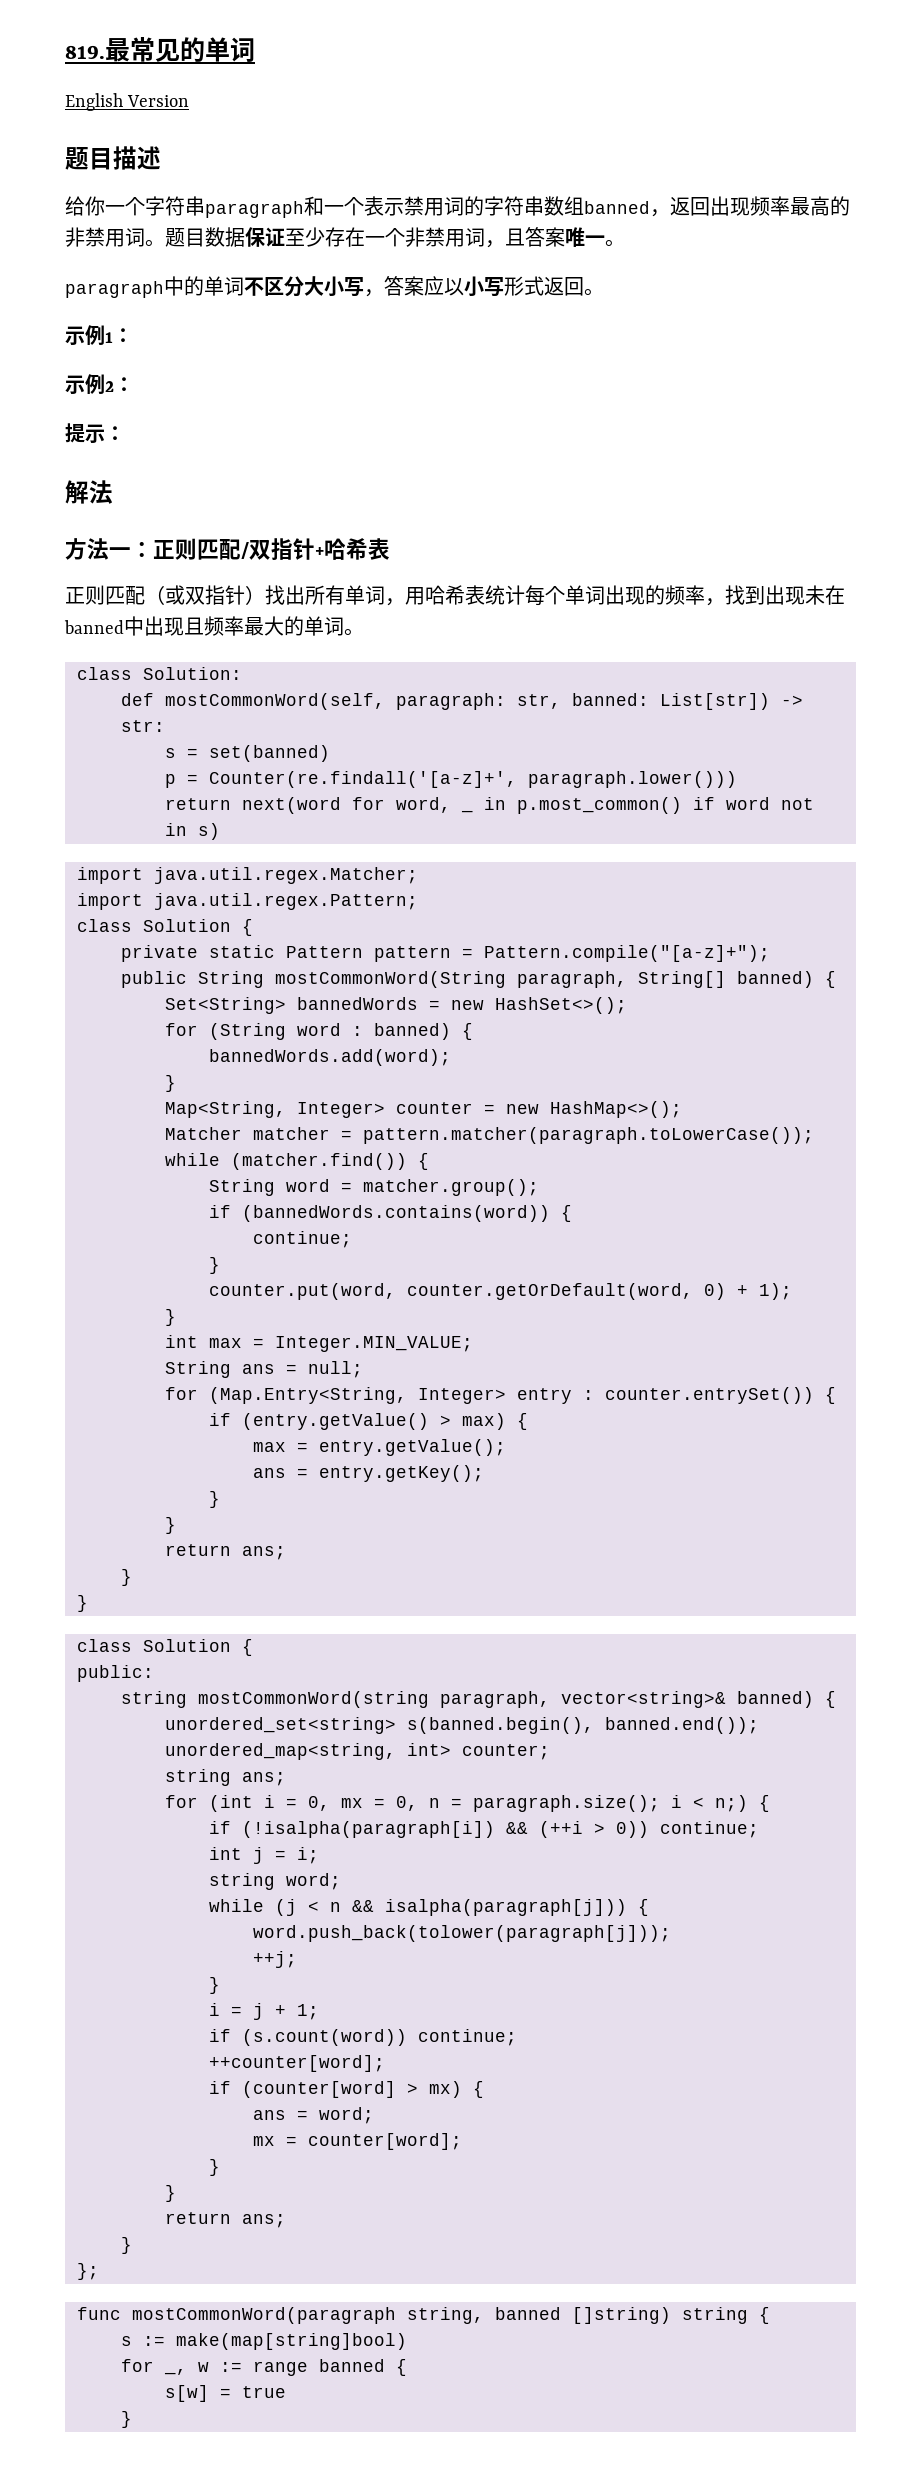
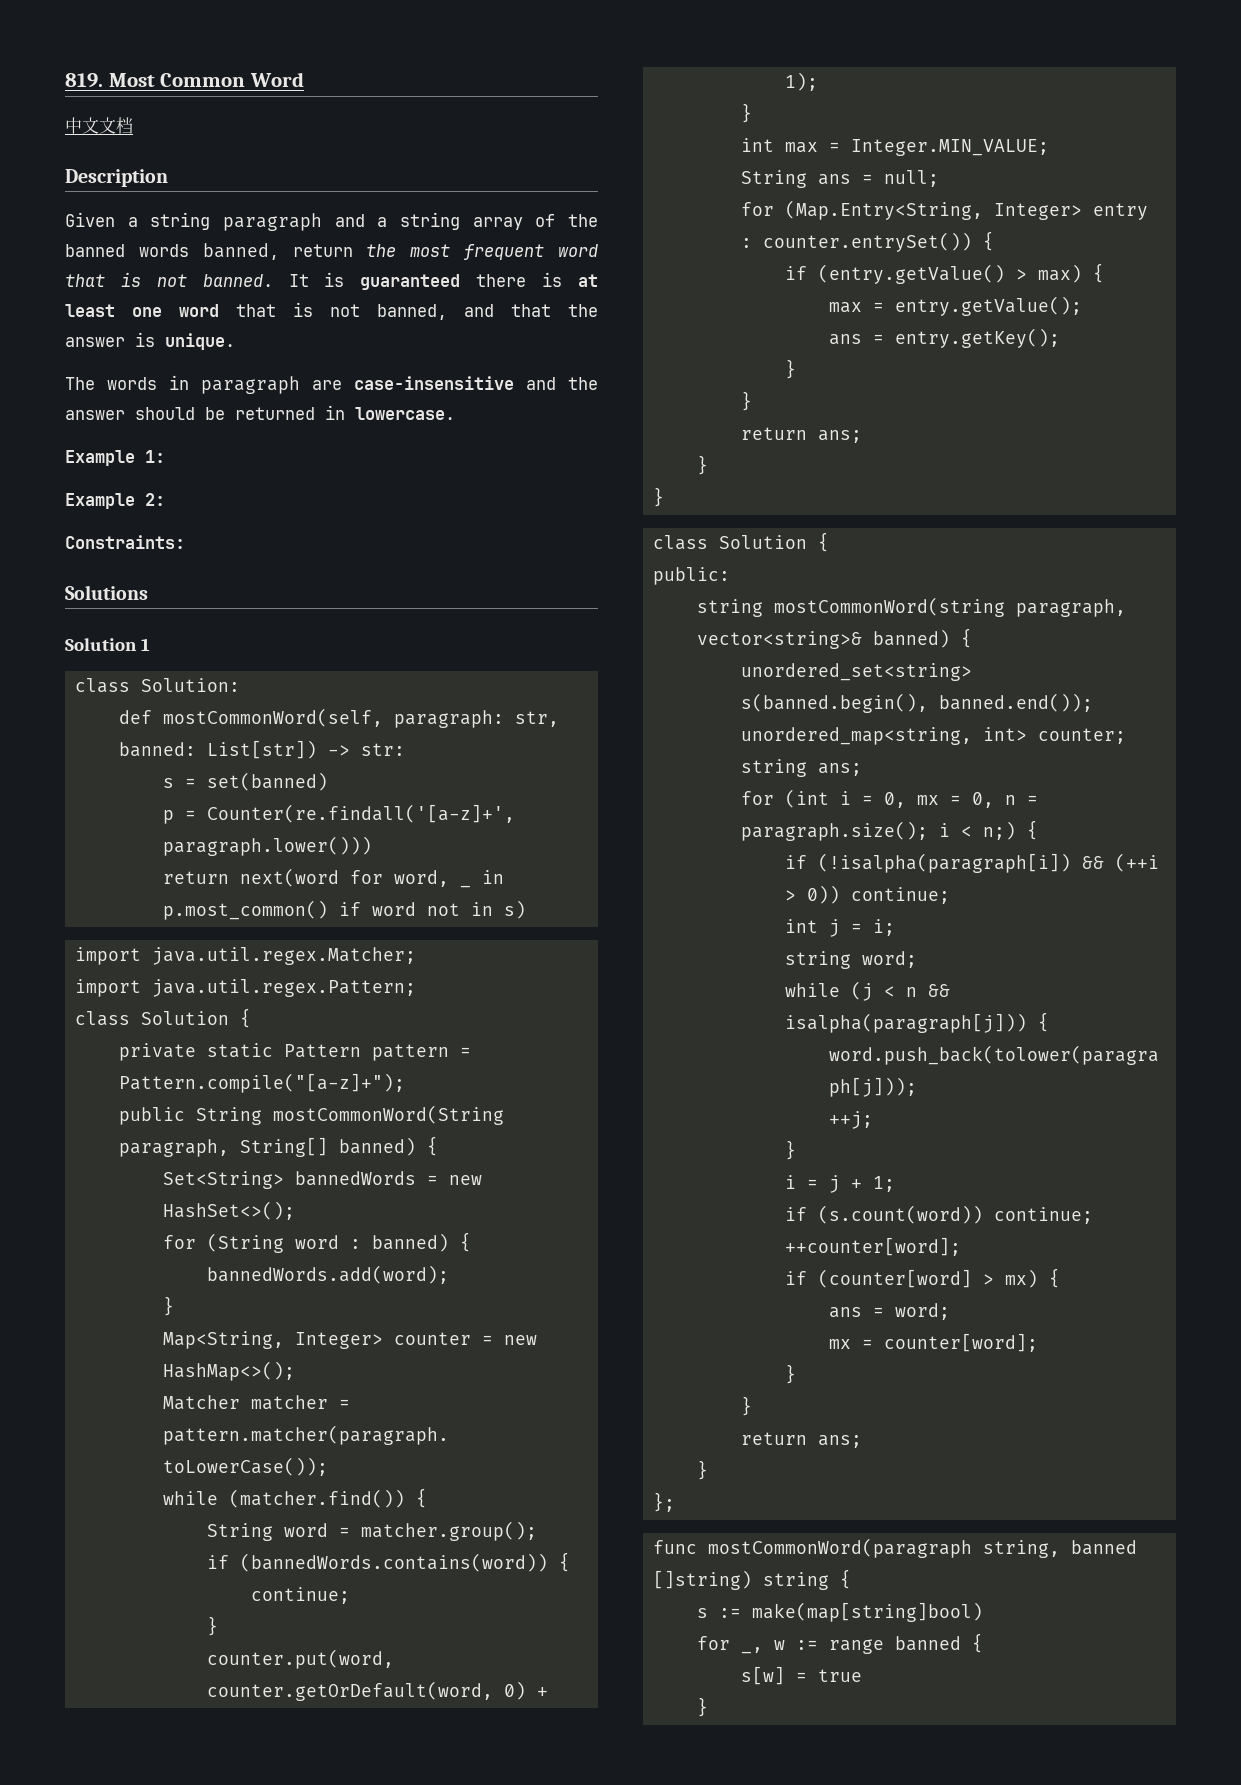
- 819.最常见的单词
- English Version
- 题目描述
- 给你一个字符串paragraph和一个表示禁用词的字符串数组banned，返回出现频率最高的非禁用词。题目数据保证至少存在一个非禁用词，且答案唯一。
- paragraph中的单词不区分大小写，答案应以小写形式返回。
- 示例1：
- 示例2：
- 提示：
- 解法
- 方法一：正则匹配/双指针+哈希表
- 正则匹配（或双指针）找出所有单词，用哈希表统计每个单词出现的频率，找到出现未在banned中出现且频率最大的单词。
+ 819. Most Common Word
+ 中文文档
+ Description
+ Given a string paragraph and a string array of the banned words banned, return the most frequent word that is not banned. It is guaranteed there is at least one word that is not banned, and that the answer is unique.
+ The words in paragraph are case-insensitive and the answer should be returned in lowercase.
+ Example 1:
+ Example 2:
+ Constraints:
+ Solutions
+ Solution 1

